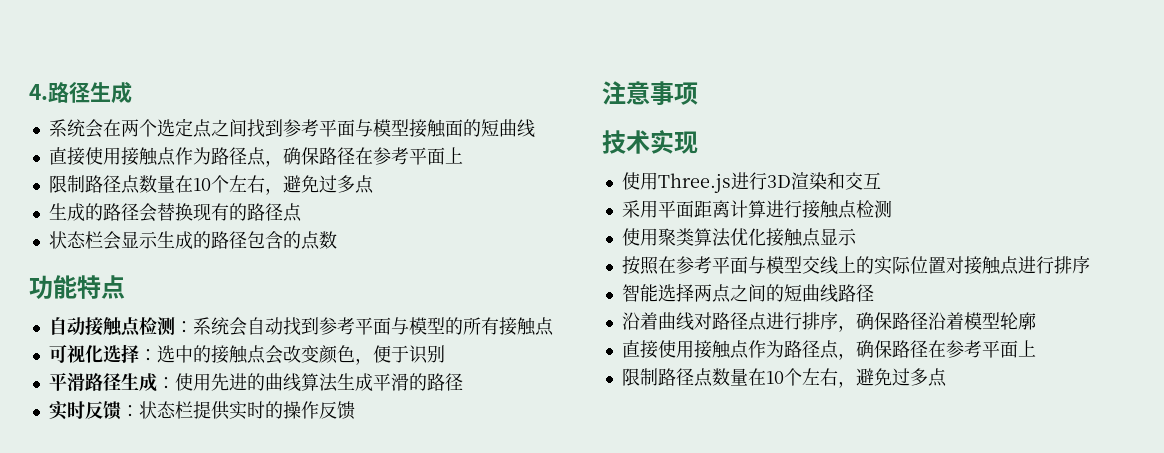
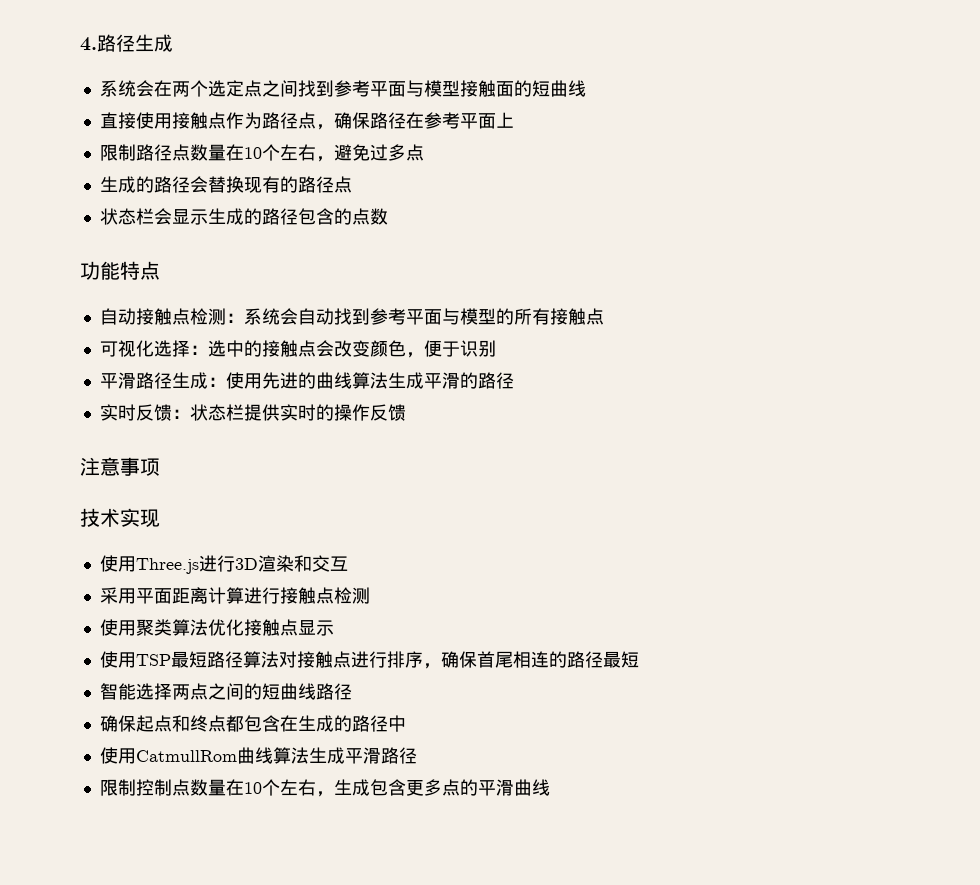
- 按照在参考平面与模型交线上的实际位置对接触点进行排序
+ 使用TSP最短路径算法对接触点进行排序，确保首尾相连的路径最短
- 沿着曲线对路径点进行排序，确保路径沿着模型轮廓
- 直接使用接触点作为路径点，确保路径在参考平面上
- 限制路径点数量在10个左右，避免过多点
+ 确保起点和终点都包含在生成的路径中
+ 使用CatmullRom曲线算法生成平滑路径
+ 限制控制点数量在10个左右，生成包含更多点的平滑曲线

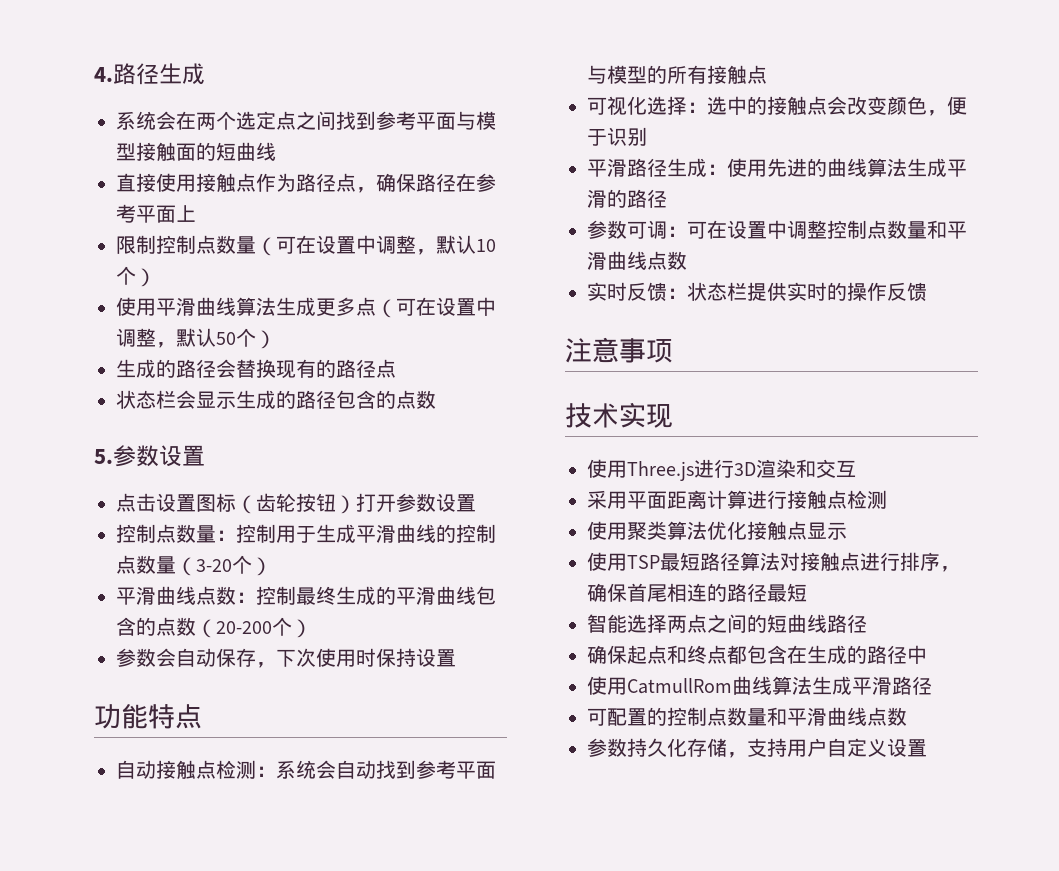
- 限制路径点数量在10个左右，避免过多点
+ 限制控制点数量（可在设置中调整，默认10个）
+ 使用平滑曲线算法生成更多点（可在设置中调整，默认50个）
+ 5.参数设置
+ 点击设置图标（齿轮按钮）打开参数设置
+ 控制点数量：控制用于生成平滑曲线的控制点数量（3-20个）
+ 平滑曲线点数：控制最终生成的平滑曲线包含的点数（20-200个）
+ 参数会自动保存，下次使用时保持设置
+ 参数可调：可在设置中调整控制点数量和平滑曲线点数
- 限制控制点数量在10个左右，生成包含更多点的平滑曲线
+ 可配置的控制点数量和平滑曲线点数
+ 参数持久化存储，支持用户自定义设置

